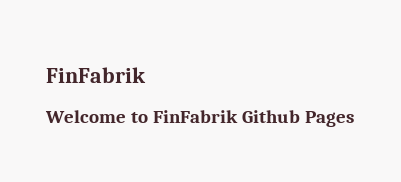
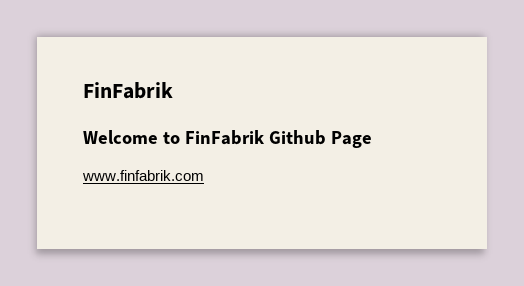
- Welcome to FinFabrik Github Pages
+ Welcome to FinFabrik Github Page
+ www.finfabrik.com

